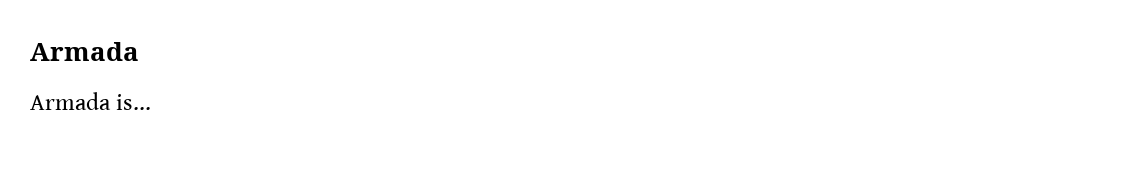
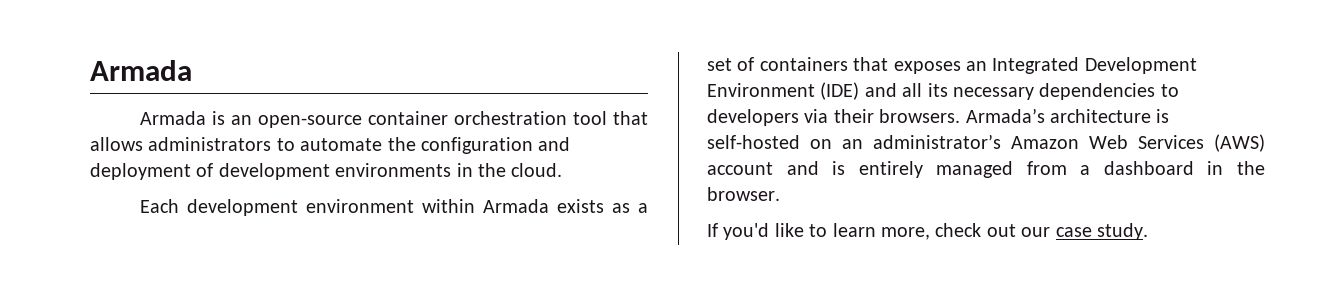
- Armada is...
+ Armada is an open-source container orchestration tool that allows administrators to automate the configuration and deployment of development environments in the cloud.
+ Each development environment within Armada exists as a set of containers that exposes an Integrated Development Environment (IDE) and all its necessary dependencies to developers via their browsers. Armada’s architecture is self-hosted on an administrator’s Amazon Web Services (AWS) account and is entirely managed from a dashboard in the browser.
+ If you'd like to learn more, check out our case study.

